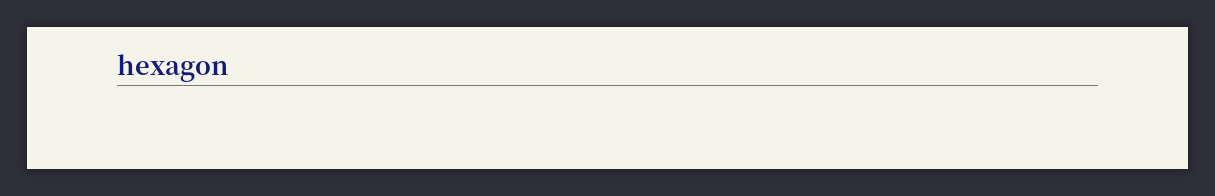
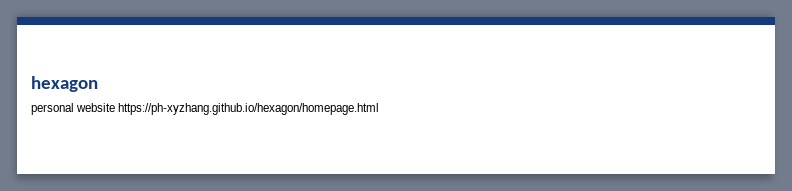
+ personal website https://ph-xyzhang.github.io/hexagon/homepage.html

